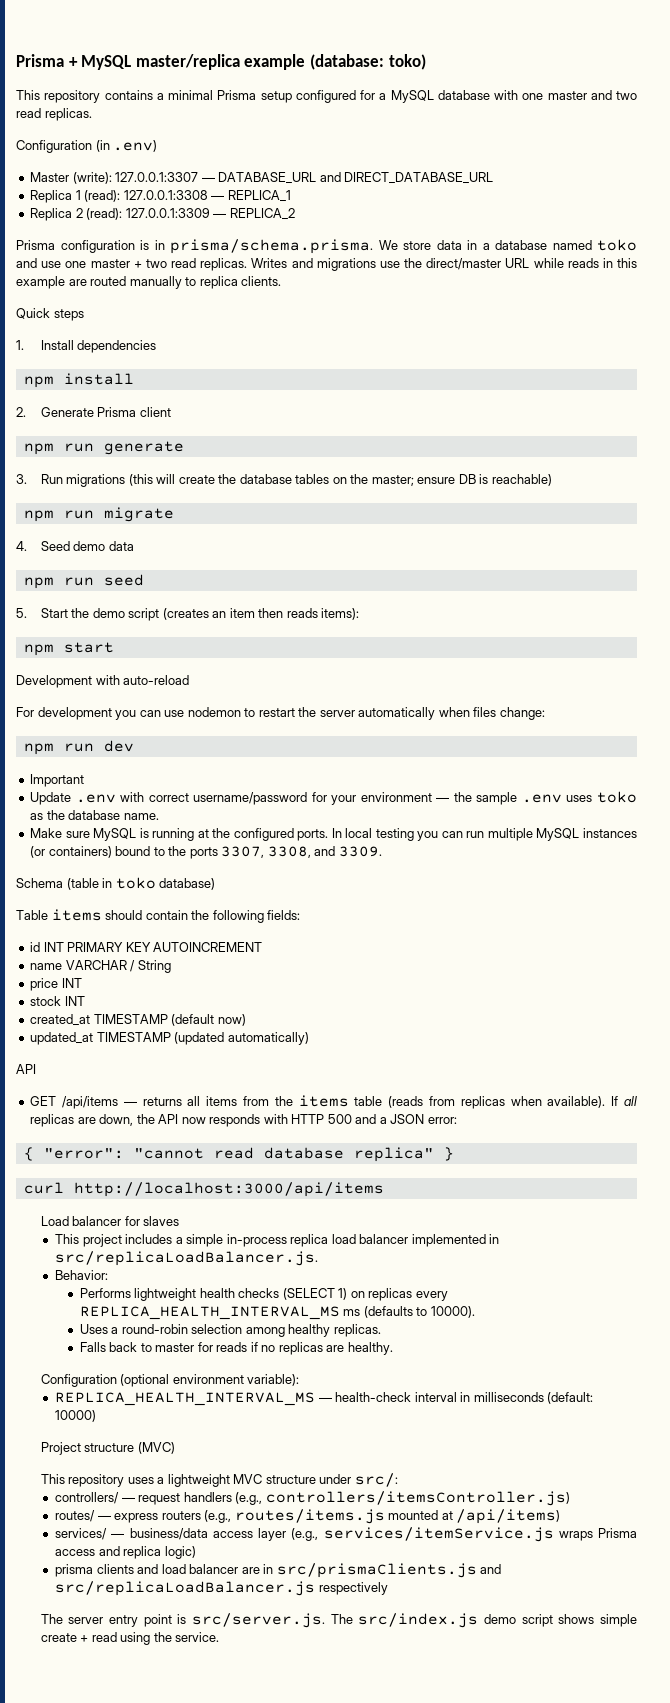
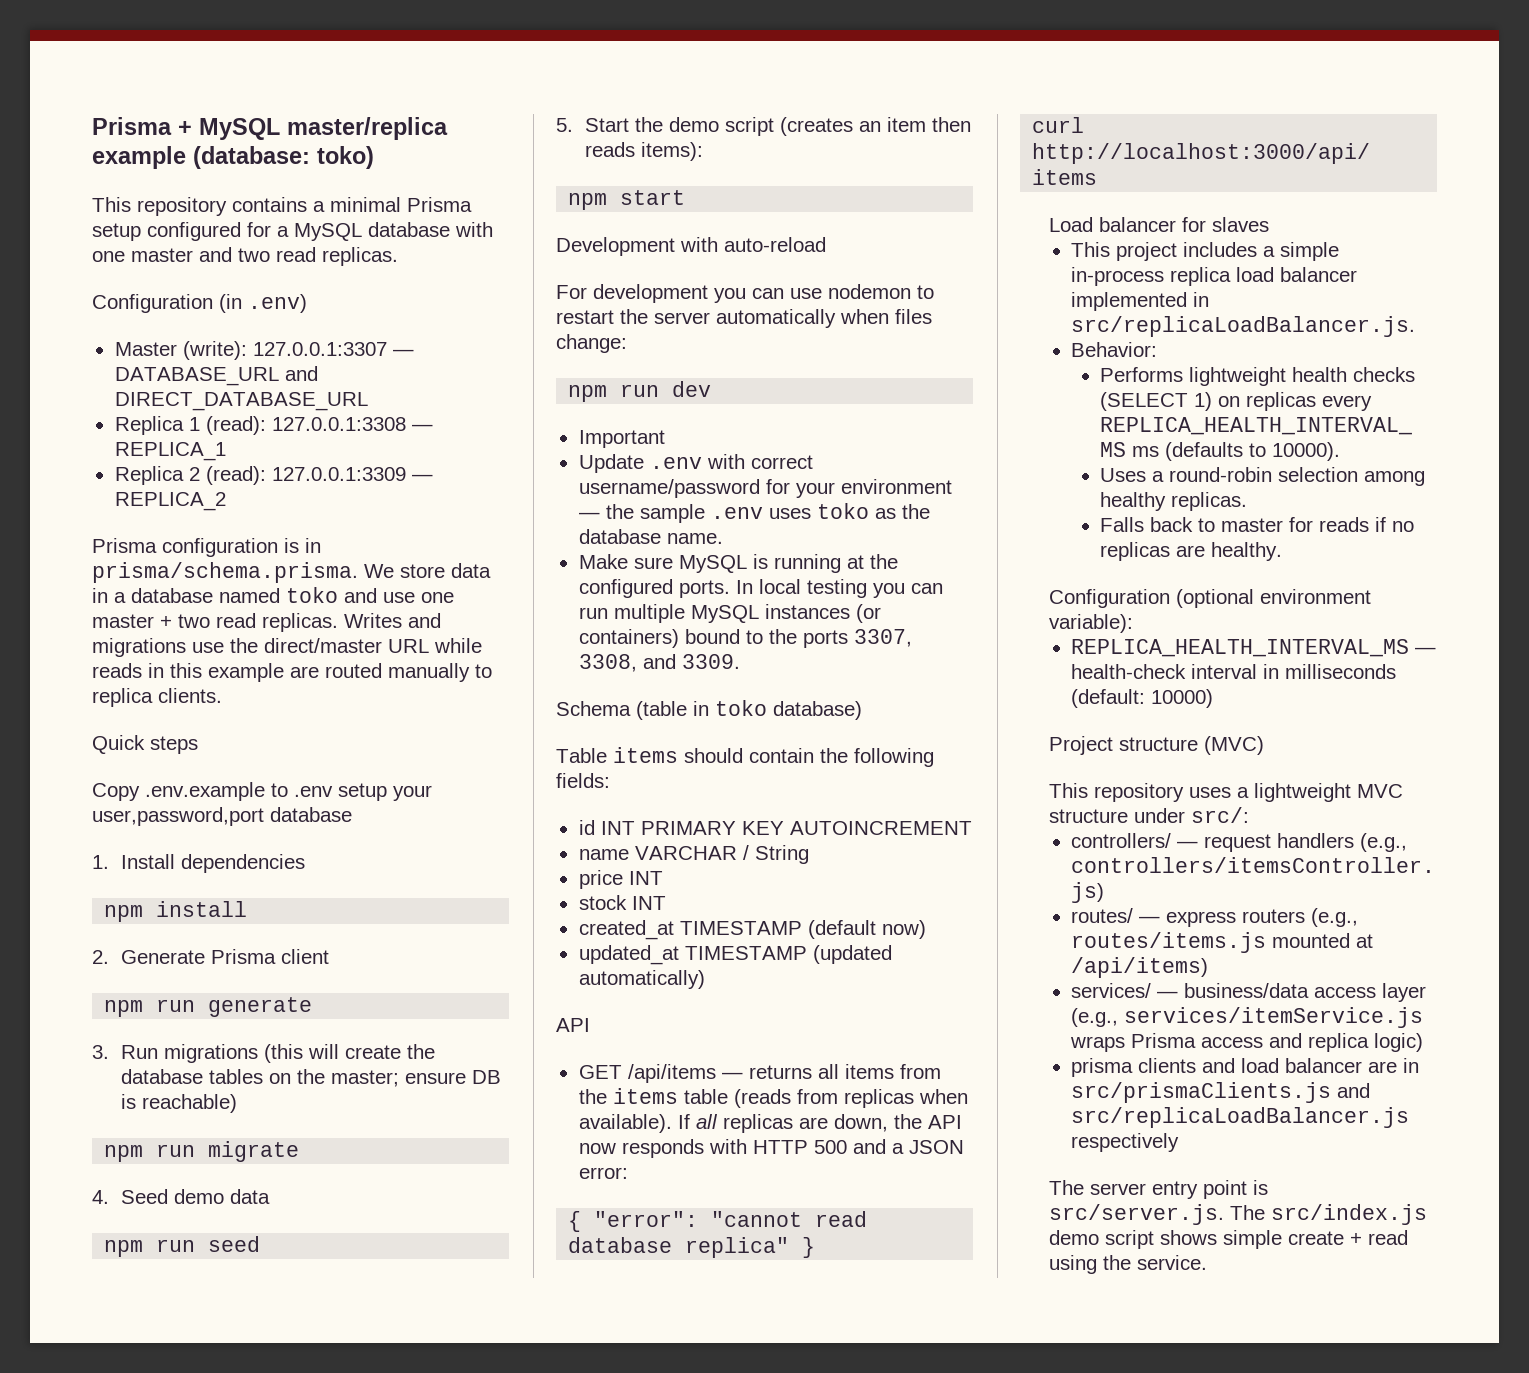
+ Copy .env.example to .env setup your user,password,port database

